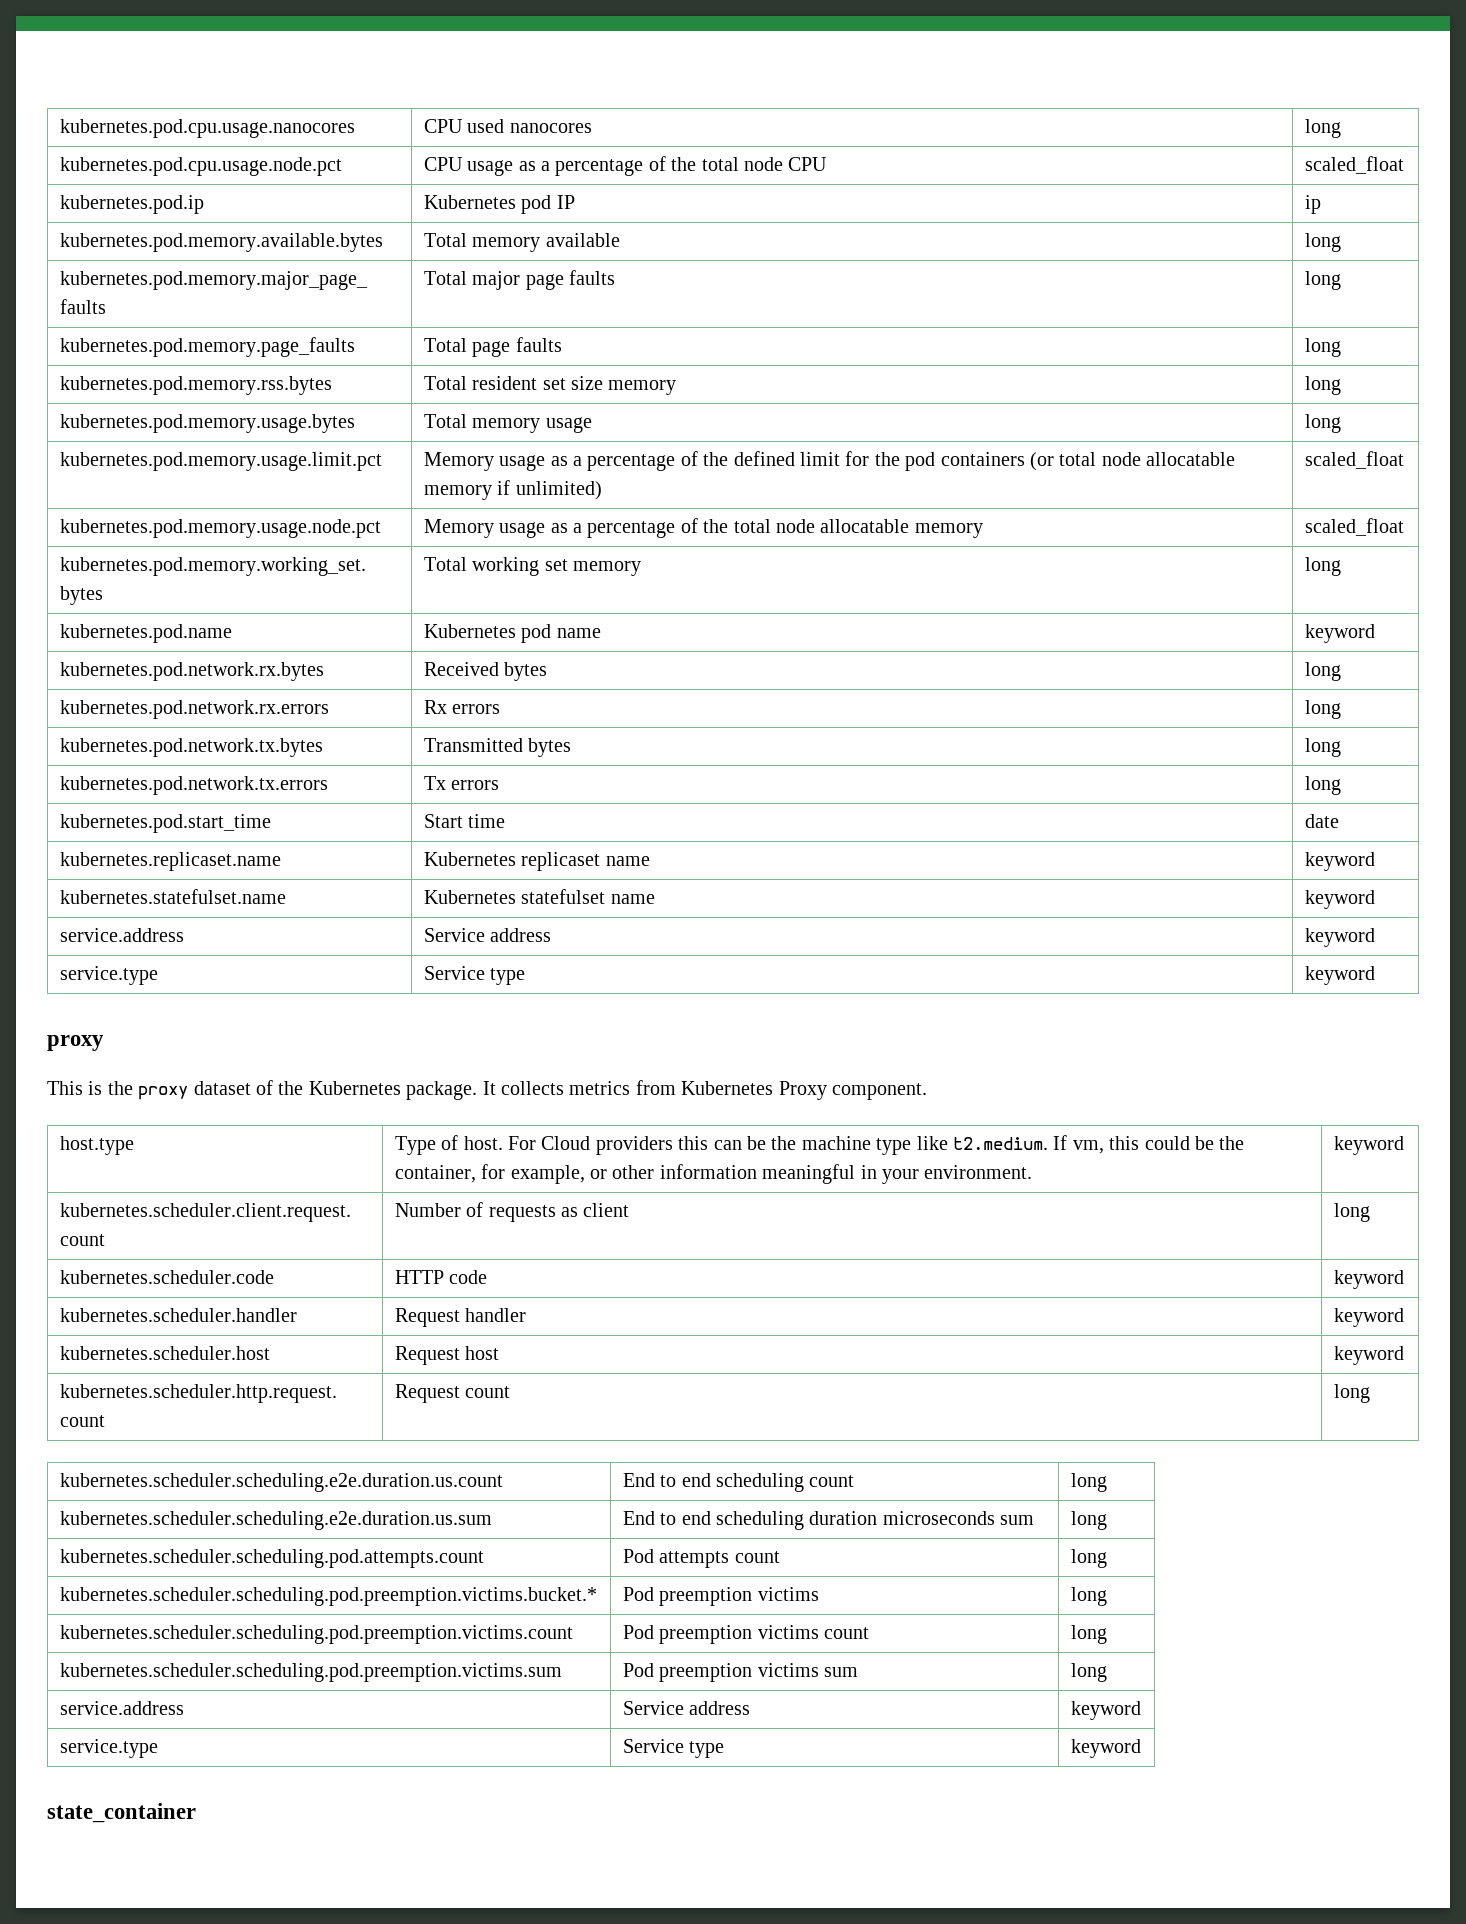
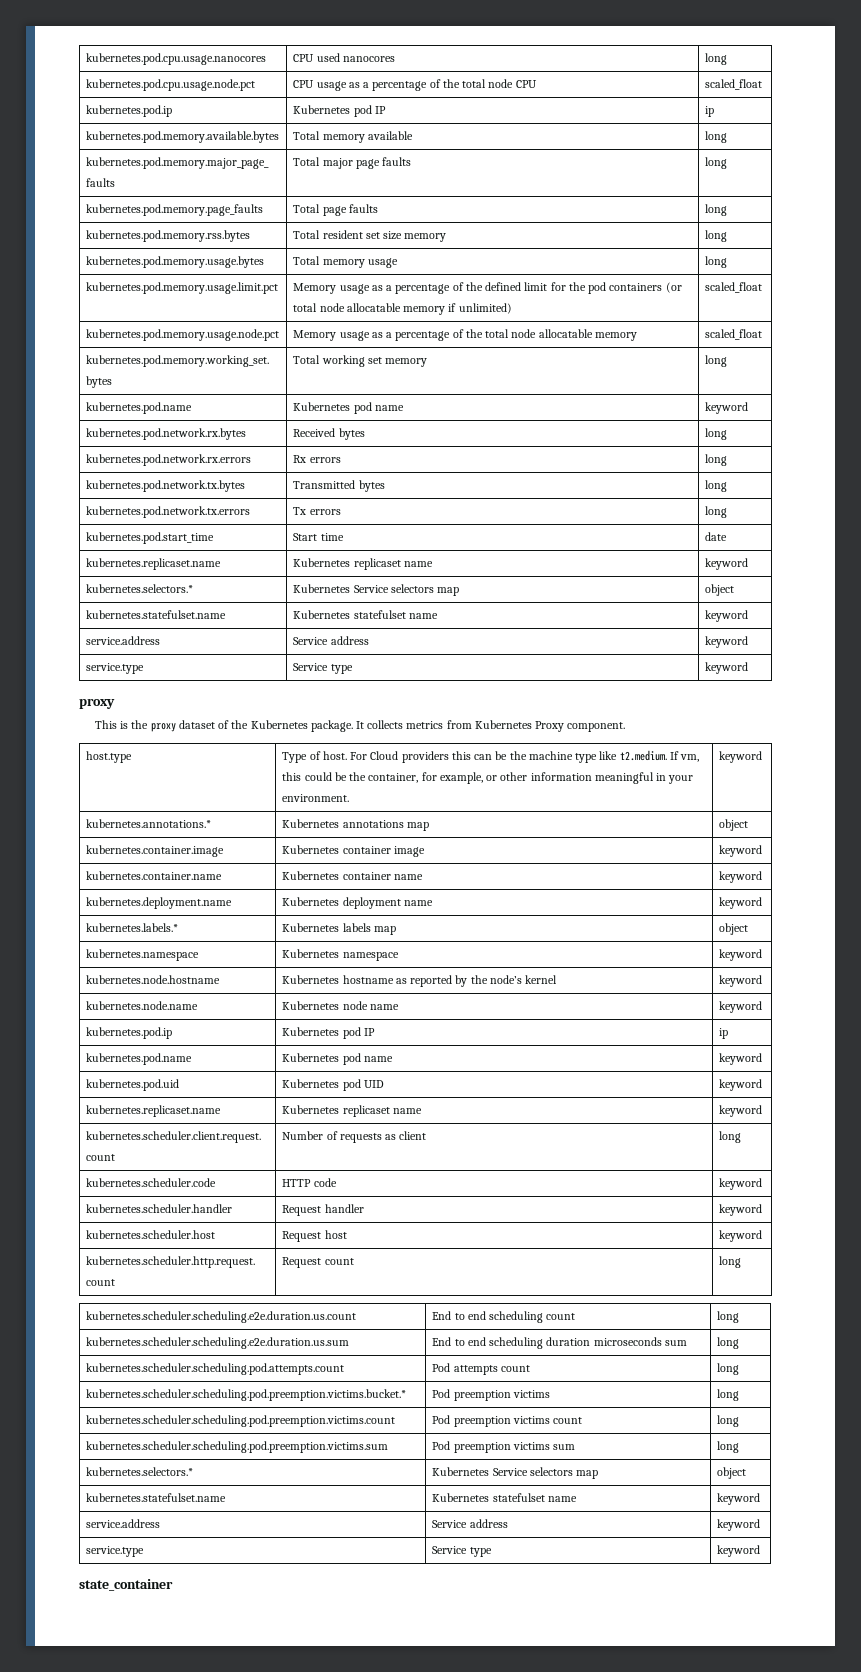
  kubernetes.pod.start_time | Start time | date
  kubernetes.replicaset.name | Kubernetes replicaset name | keyword
+ kubernetes.selectors.* | Kubernetes Service selectors map | object
+ kubernetes.annotations.* | Kubernetes annotations map | object
+ kubernetes.container.image | Kubernetes container image | keyword
+ kubernetes.container.name | Kubernetes container name | keyword
+ kubernetes.deployment.name | Kubernetes deployment name | keyword
+ kubernetes.labels.* | Kubernetes labels map | object
+ kubernetes.namespace | Kubernetes namespace | keyword
+ kubernetes.node.hostname | Kubernetes hostname as reported by the node’s kernel | keyword
+ kubernetes.node.name | Kubernetes node name | keyword
+ kubernetes.pod.ip | Kubernetes pod IP | ip
+ kubernetes.pod.name | Kubernetes pod name | keyword
+ kubernetes.pod.uid | Kubernetes pod UID | keyword
+ kubernetes.replicaset.name | Kubernetes replicaset name | keyword
  kubernetes.scheduler.scheduling.pod.preemption.victims.sum | Pod preemption victims sum | long
+ kubernetes.selectors.* | Kubernetes Service selectors map | object
+ kubernetes.statefulset.name | Kubernetes statefulset name | keyword

